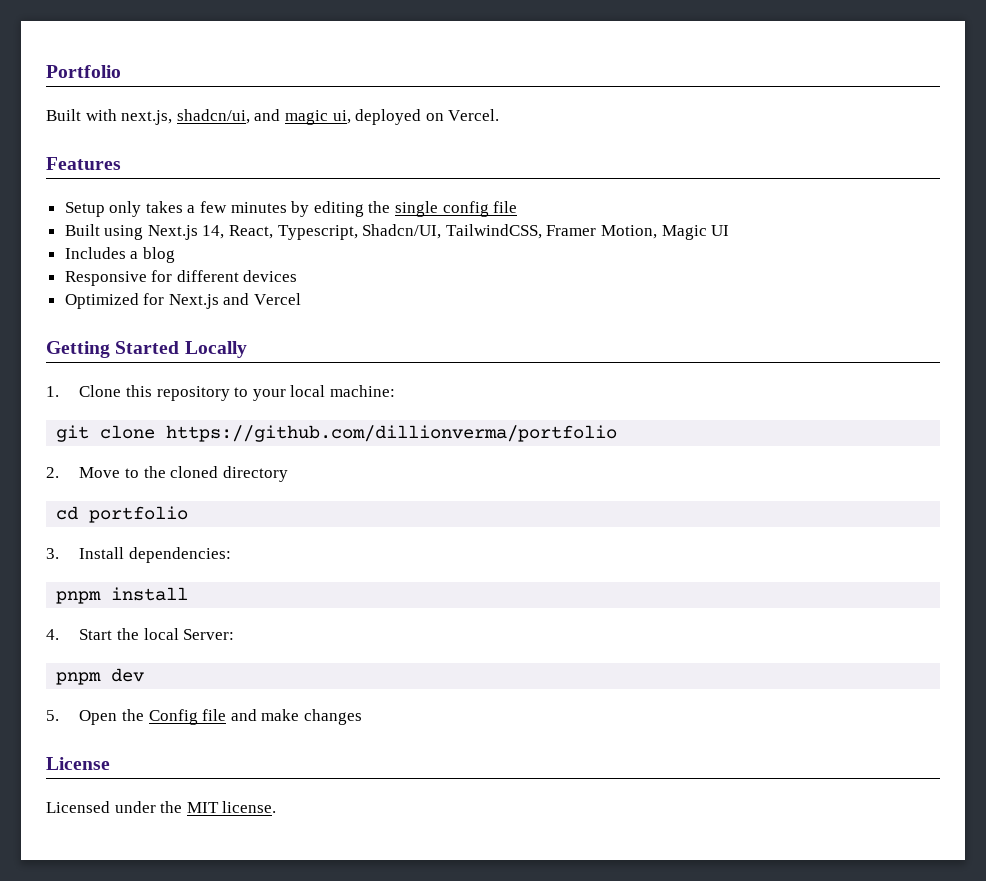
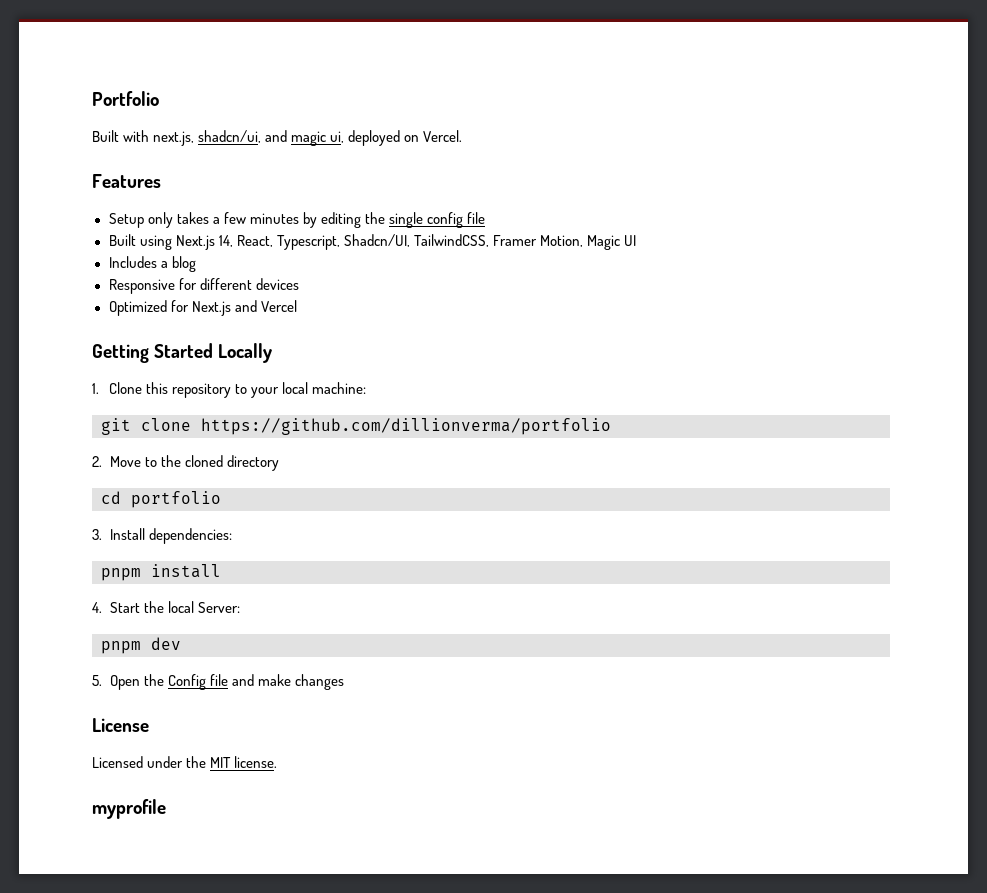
+ myprofile

